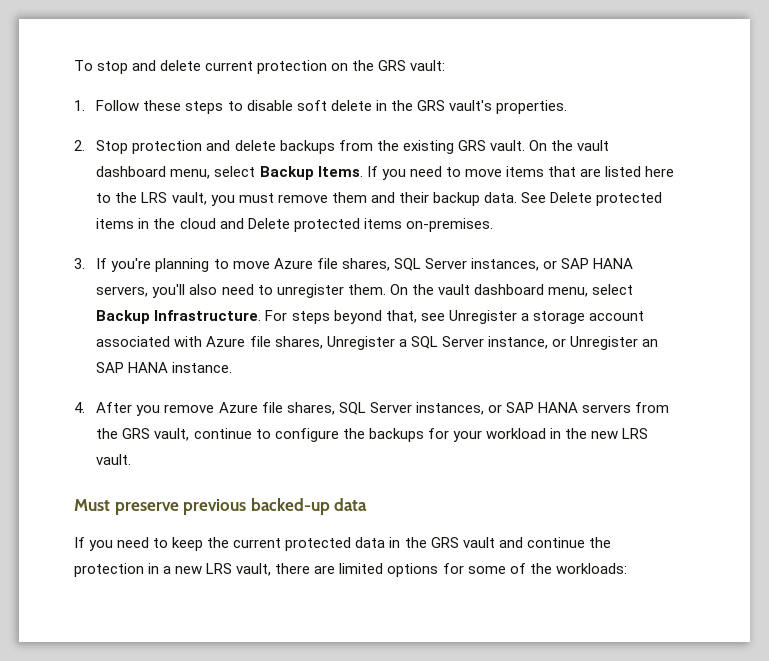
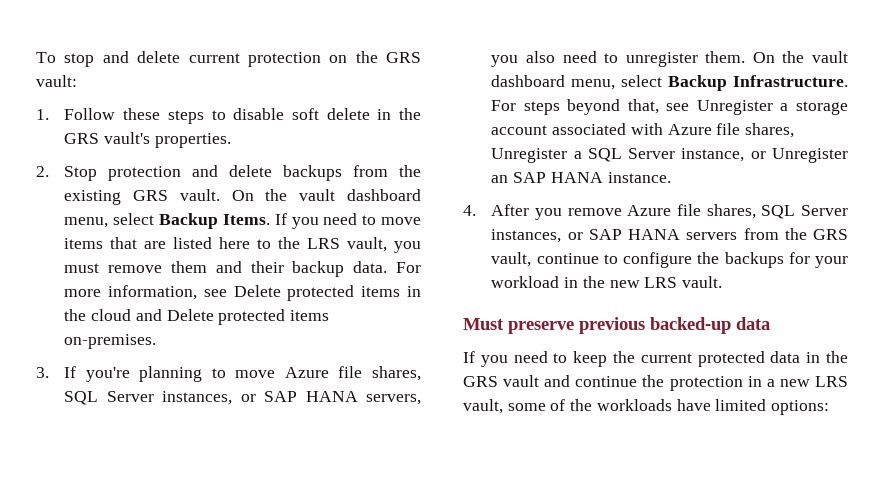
- See Delete protected items in the cloud and Delete protected items on-premises.
+ For more information, see Delete protected items in the cloud and Delete protected items on-premises.
- 3. If you're planning to move Azure file shares, SQL Server instances, or SAP HANA servers, you'll also need to unregister them.
+ 3. If you're planning to move Azure file shares, SQL Server instances, or SAP HANA servers, you also need to unregister them.
- If you need to keep the current protected data in the GRS vault and continue the protection in a new LRS vault, there are limited options for some of the workloads:
+ If you need to keep the current protected data in the GRS vault and continue the protection in a new LRS vault, some of the workloads have limited options:

